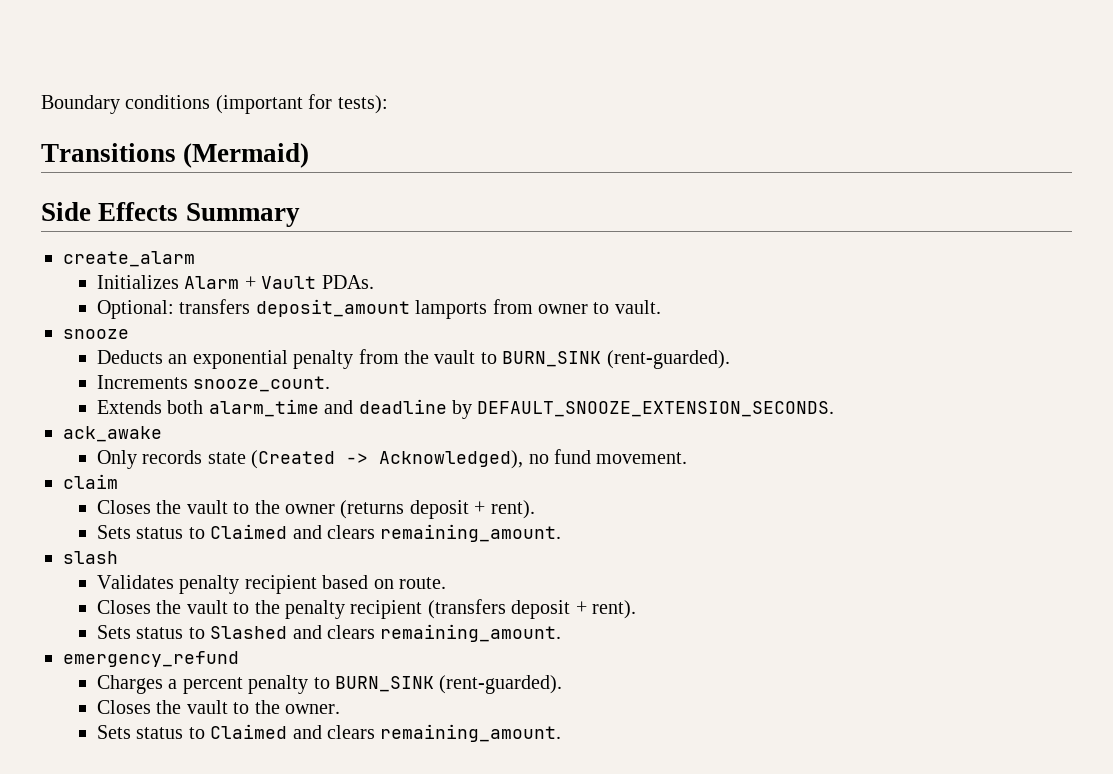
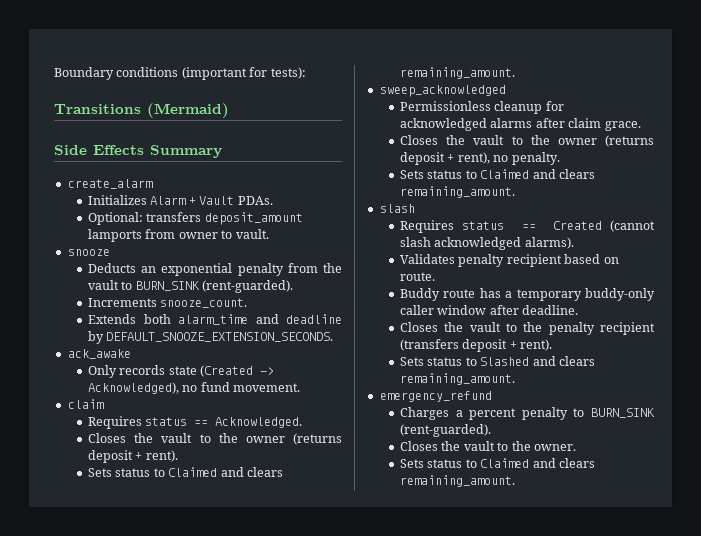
+ Requires status == Acknowledged.
+ sweep_acknowledged
+ Permissionless cleanup for acknowledged alarms after claim grace.
+ Closes the vault to the owner (returns deposit + rent), no penalty.
+ Sets status to Claimed and clears remaining_amount.
  slash
+ Requires status == Created (cannot slash acknowledged alarms).
+ Buddy route has a temporary buddy-only caller window after deadline.

